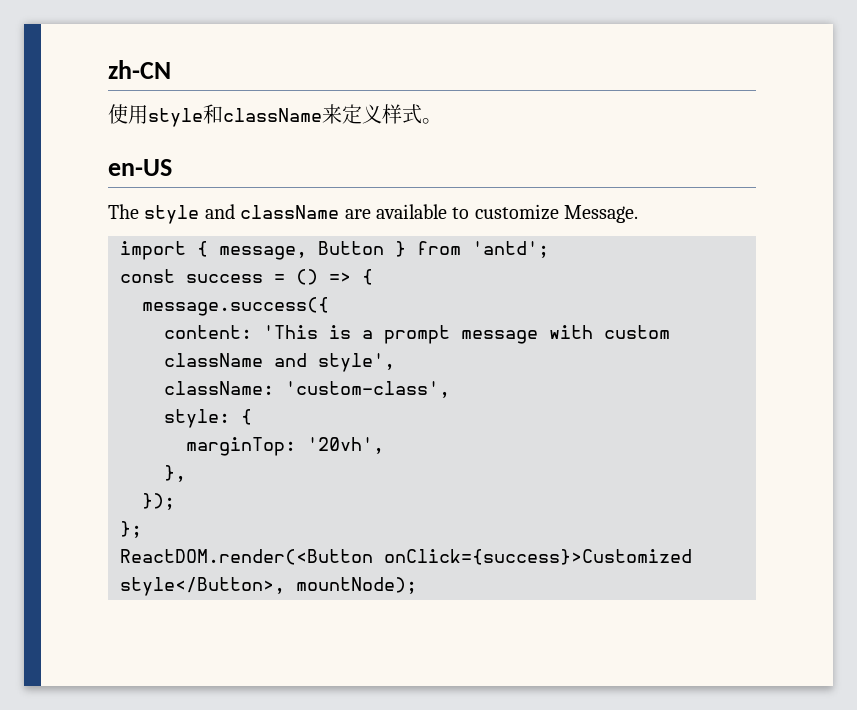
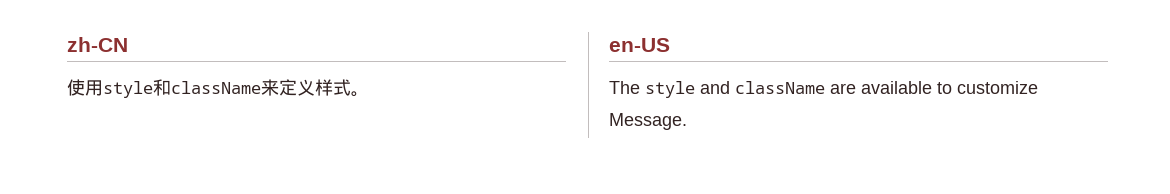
- import { message, Button } from 'antd';
- const success = () => {
- message.success({
- content: 'This is a prompt message with custom className and style',
- className: 'custom-class',
- style: {
- marginTop: '20vh',
- },
- });
- };
- ReactDOM.render(<Button onClick={success}>Customized style</Button>, mountNode);

